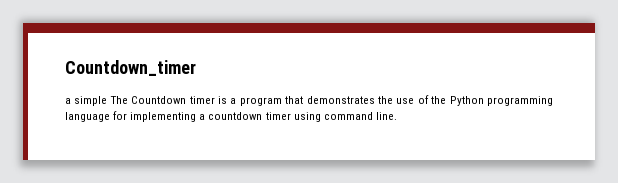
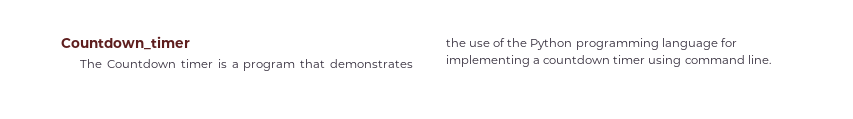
- a simple The Countdown timer is a program that demonstrates the use of the Python programming language for implementing a countdown timer using command line.
+ The Countdown timer is a program that demonstrates the use of the Python programming language for implementing a countdown timer using command line.

